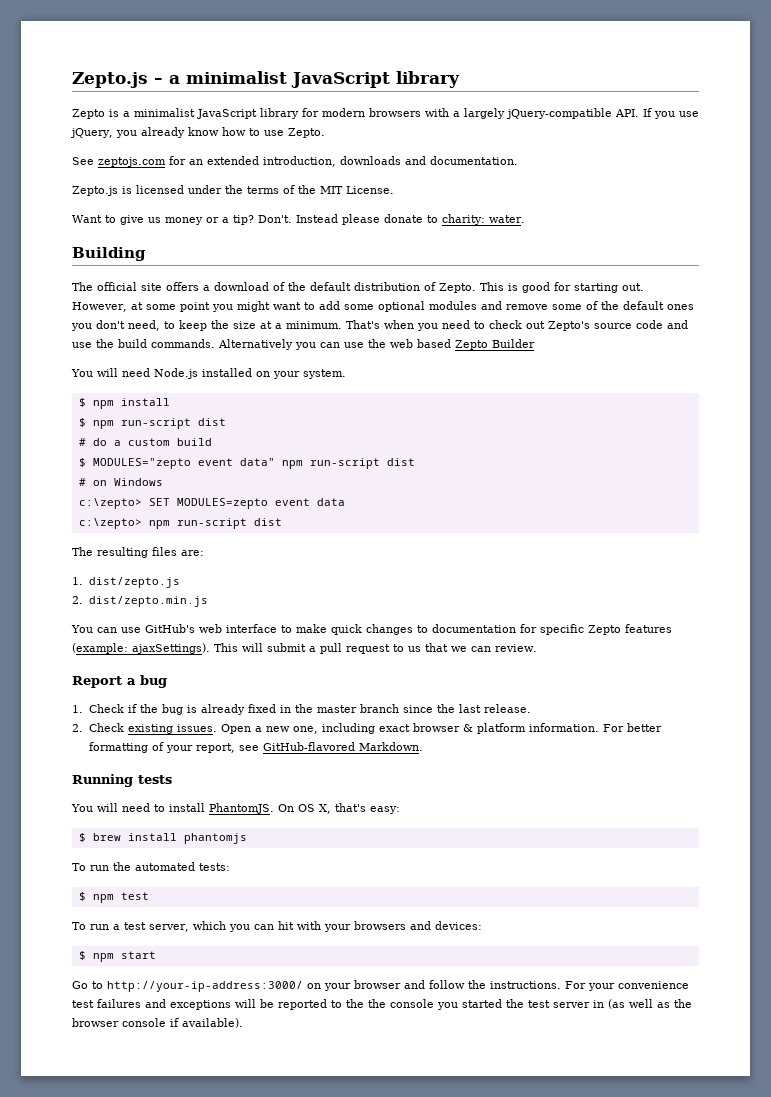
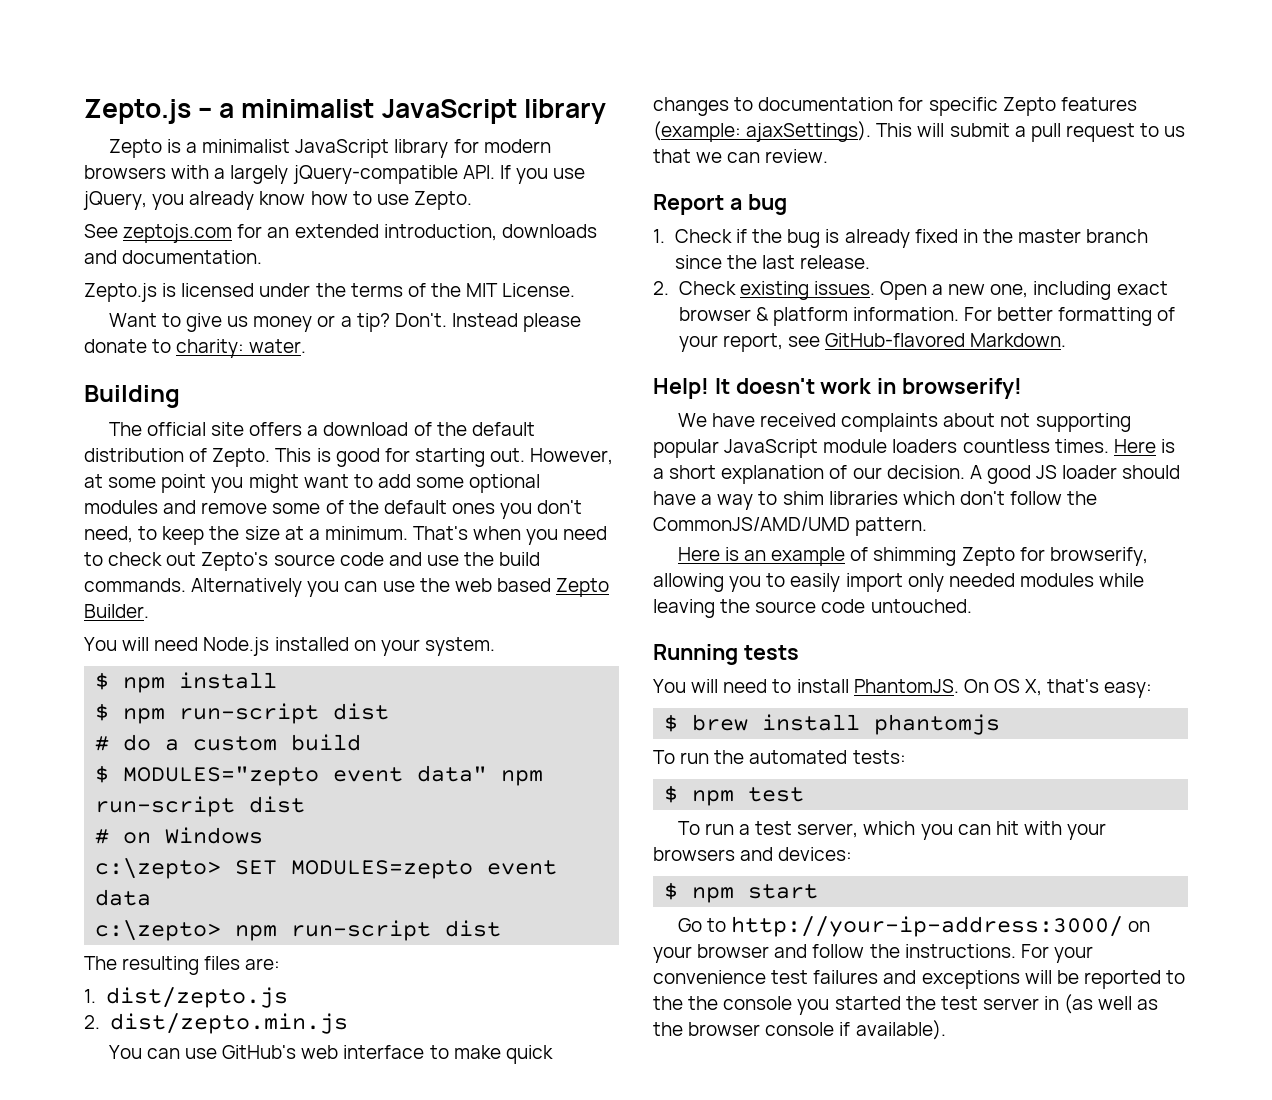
- Alternatively you can use the web based Zepto Builder
+ Alternatively you can use the web based Zepto Builder.
+ Help! It doesn't work in browserify!
+ We have received complaints about not supporting popular JavaScript module loaders countless times. Here is a short explanation of our decision. A good JS loader should have a way to shim libraries which don't follow the CommonJS/AMD/UMD pattern.
+ Here is an example of shimming Zepto for browserify, allowing you to easily import only needed modules while leaving the source code untouched.

